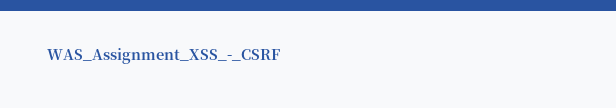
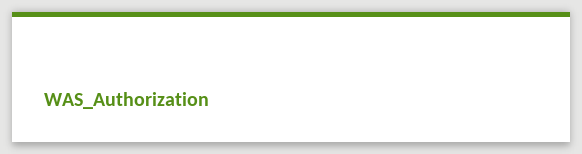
- WAS_Assignment_XSS_-_CSRF
+ WAS_Authorization

